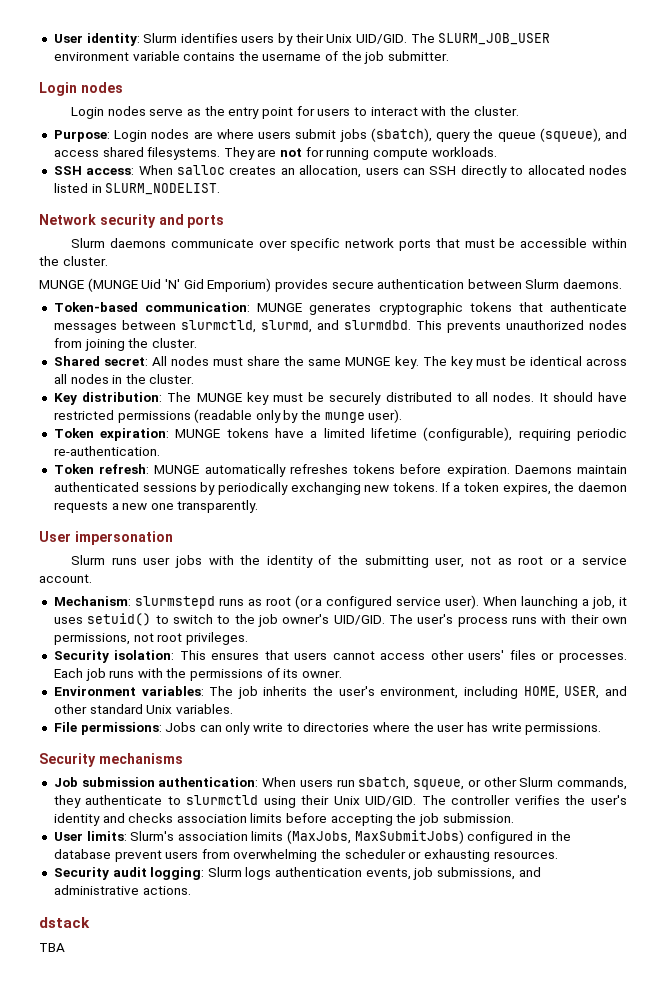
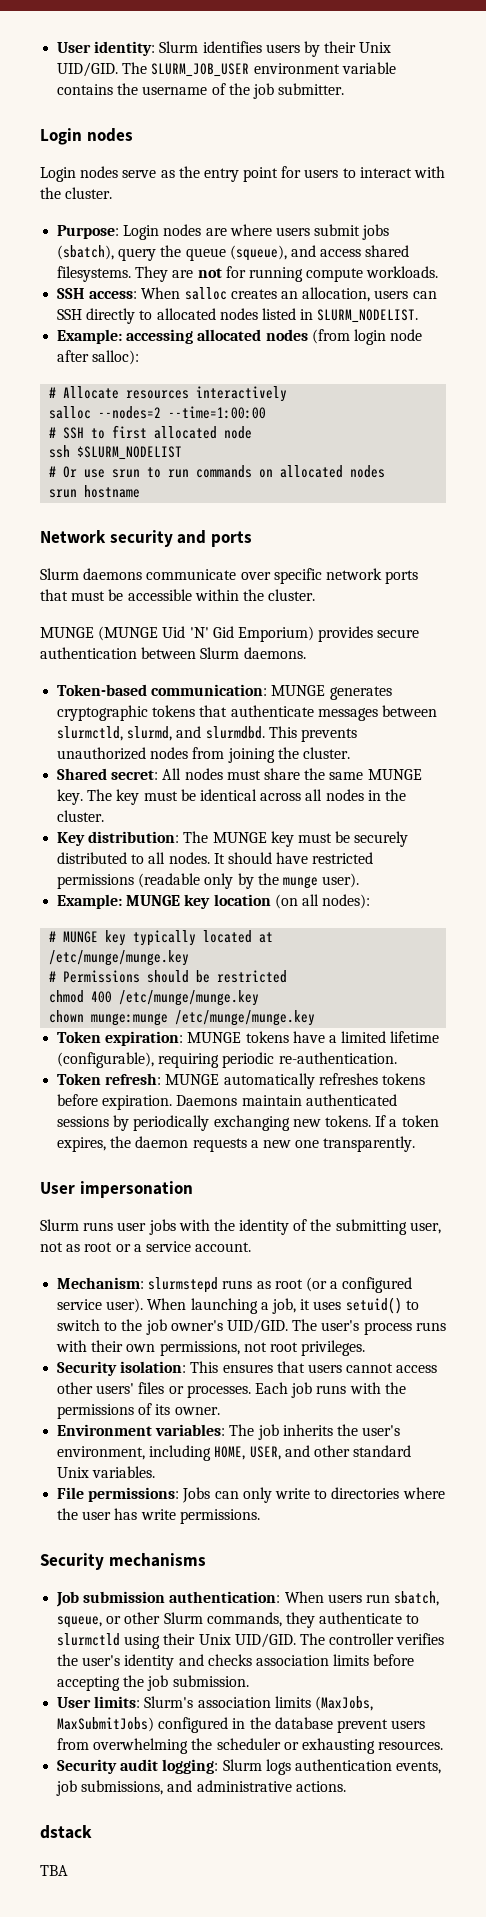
+ Example: accessing allocated nodes (from login node after salloc):
+ # Allocate resources interactively
+ salloc --nodes=2 --time=1:00:00
+ # SSH to first allocated node
+ ssh $SLURM_NODELIST
+ # Or use srun to run commands on allocated nodes
+ srun hostname
+ Example: MUNGE key location (on all nodes):
+ # MUNGE key typically located at
+ /etc/munge/munge.key
+ # Permissions should be restricted
+ chmod 400 /etc/munge/munge.key
+ chown munge:munge /etc/munge/munge.key

